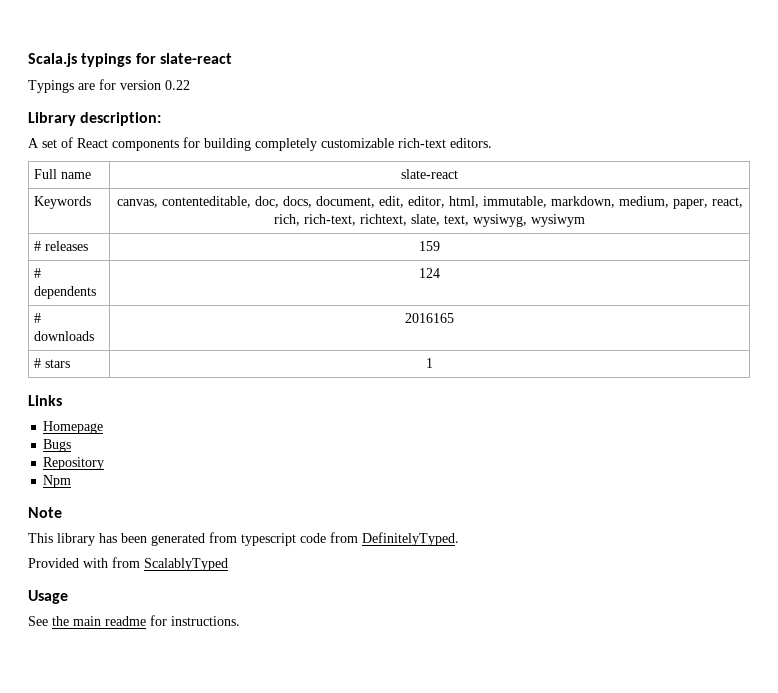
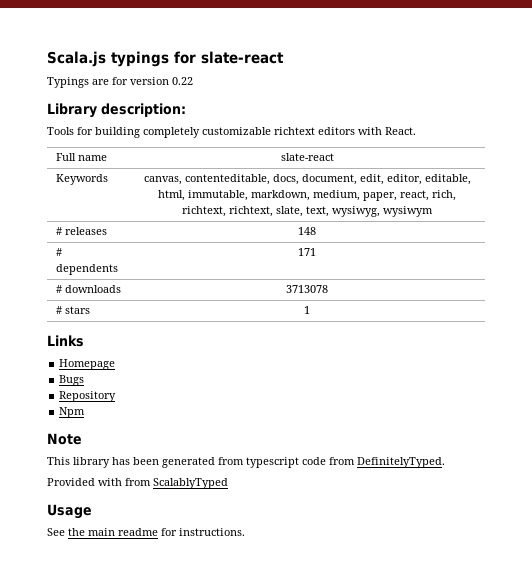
- A set of React components for building completely customizable rich-text editors.
+ Tools for building completely customizable richtext editors with React.
- Keywords | canvas, contenteditable, doc, docs, document, edit, editor, html, immutable, markdown, medium, paper, react, rich, rich-text, richtext, slate, text, wysiwyg, wysiwym
+ Keywords | canvas, contenteditable, docs, document, edit, editor, editable, html, immutable, markdown, medium, paper, react, rich, richtext, richtext, slate, text, wysiwyg, wysiwym
- # releases | 159
+ # releases | 148
- # dependents | 124
+ # dependents | 171
- # downloads | 2016165
+ # downloads | 3713078

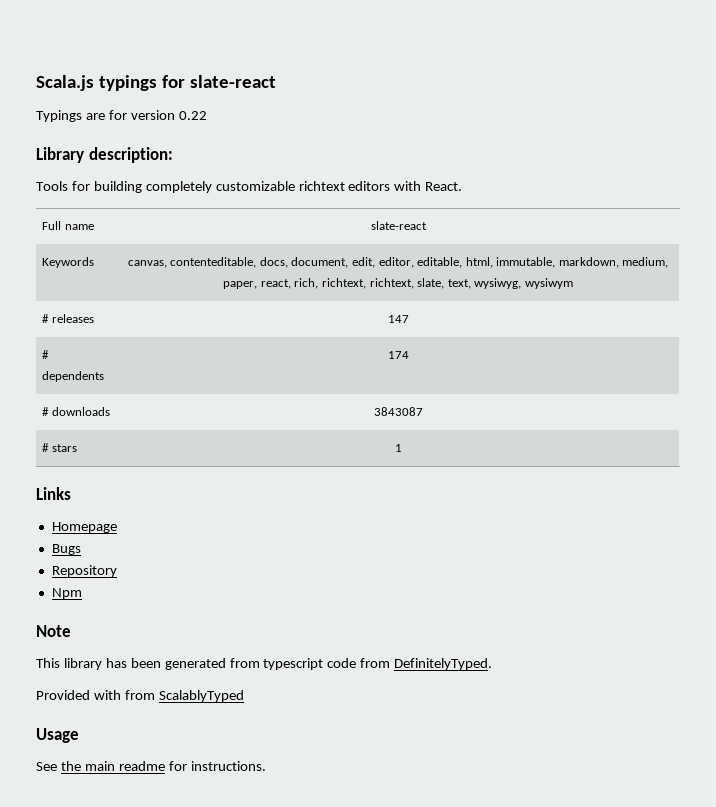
- # releases | 148
+ # releases | 147
- # dependents | 171
+ # dependents | 174
- # downloads | 3713078
+ # downloads | 3843087

